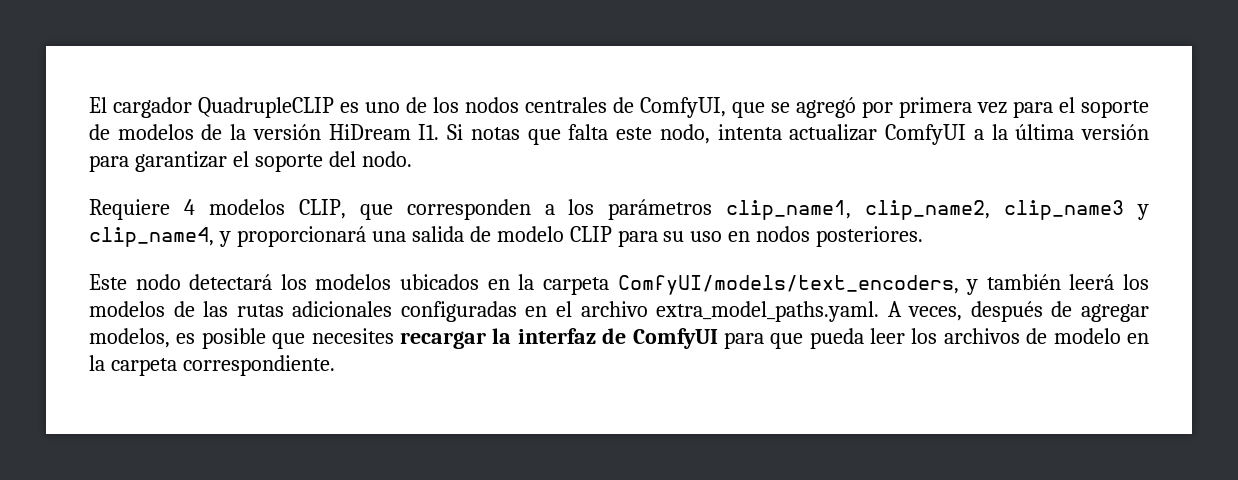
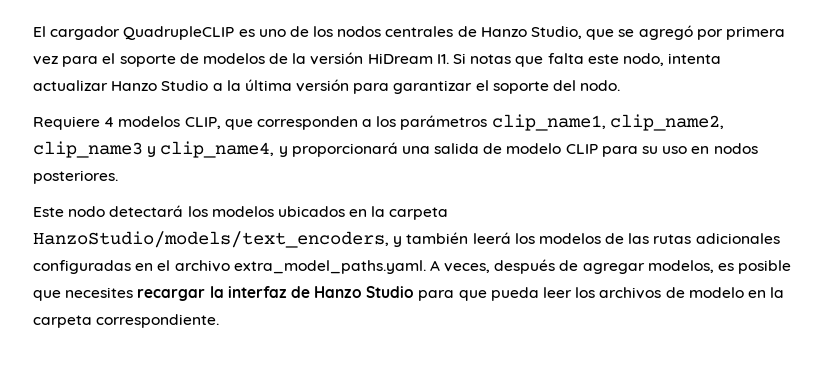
- El cargador QuadrupleCLIP es uno de los nodos centrales de ComfyUI, que se agregó por primera vez para el soporte de modelos de la versión HiDream I1. Si notas que falta este nodo, intenta actualizar ComfyUI a la última versión para garantizar el soporte del nodo.
+ El cargador QuadrupleCLIP es uno de los nodos centrales de Hanzo Studio, que se agregó por primera vez para el soporte de modelos de la versión HiDream I1. Si notas que falta este nodo, intenta actualizar Hanzo Studio a la última versión para garantizar el soporte del nodo.
- Este nodo detectará los modelos ubicados en la carpeta ComfyUI/models/text_encoders, y también leerá los modelos de las rutas adicionales configuradas en el archivo extra_model_paths.yaml. A veces, después de agregar modelos, es posible que necesites recargar la interfaz de ComfyUI para que pueda leer los archivos de modelo en la carpeta correspondiente.
+ Este nodo detectará los modelos ubicados en la carpeta HanzoStudio/models/text_encoders, y también leerá los modelos de las rutas adicionales configuradas en el archivo extra_model_paths.yaml. A veces, después de agregar modelos, es posible que necesites recargar la interfaz de Hanzo Studio para que pueda leer los archivos de modelo en la carpeta correspondiente.

